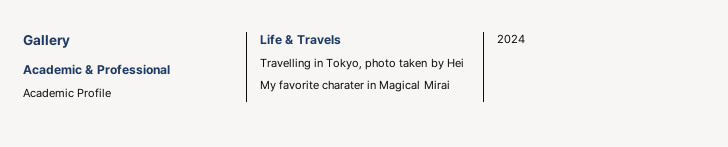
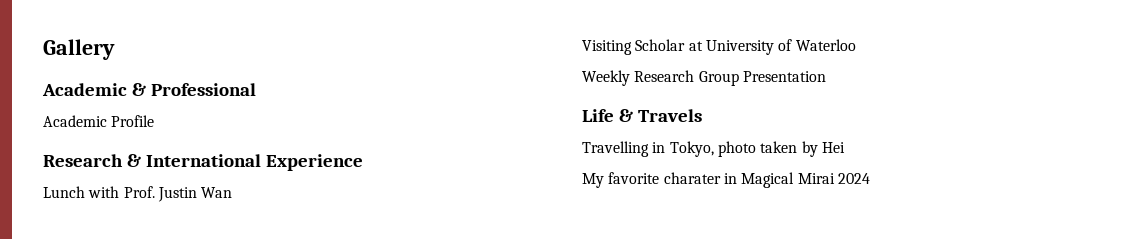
+ Research & International Experience
+ Lunch with Prof. Justin Wan
+ Visiting Scholar at University of Waterloo
+ Weekly Research Group Presentation

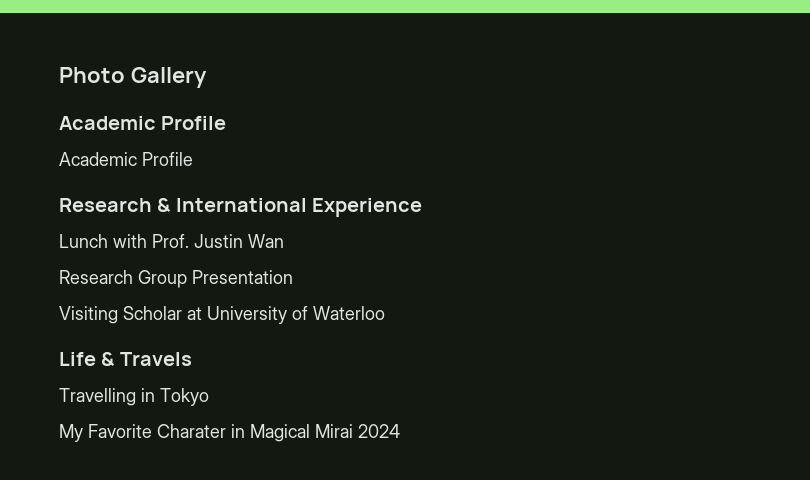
- Gallery
- Academic & Professional
+ Photo Gallery
+ Academic Profile
+ Research Group Presentation
- Weekly Research Group Presentation
- Travelling in Tokyo, photo taken by Hei
+ Travelling in Tokyo
- My favorite charater in Magical Mirai 2024
+ My Favorite Charater in Magical Mirai 2024

